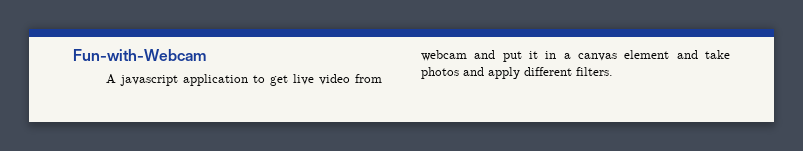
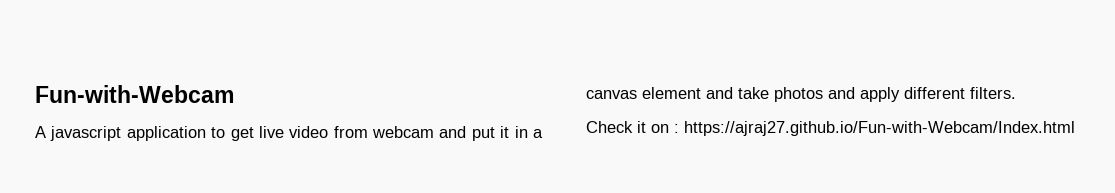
+ Check it on : https://ajraj27.github.io/Fun-with-Webcam/Index.html

